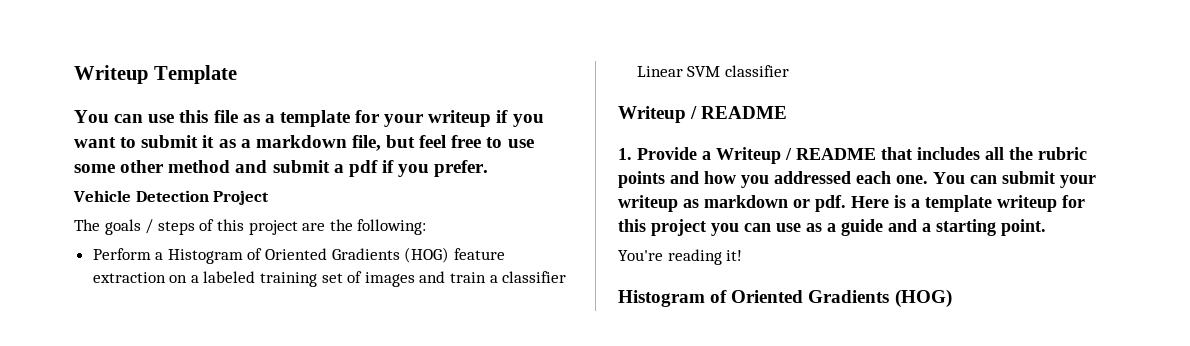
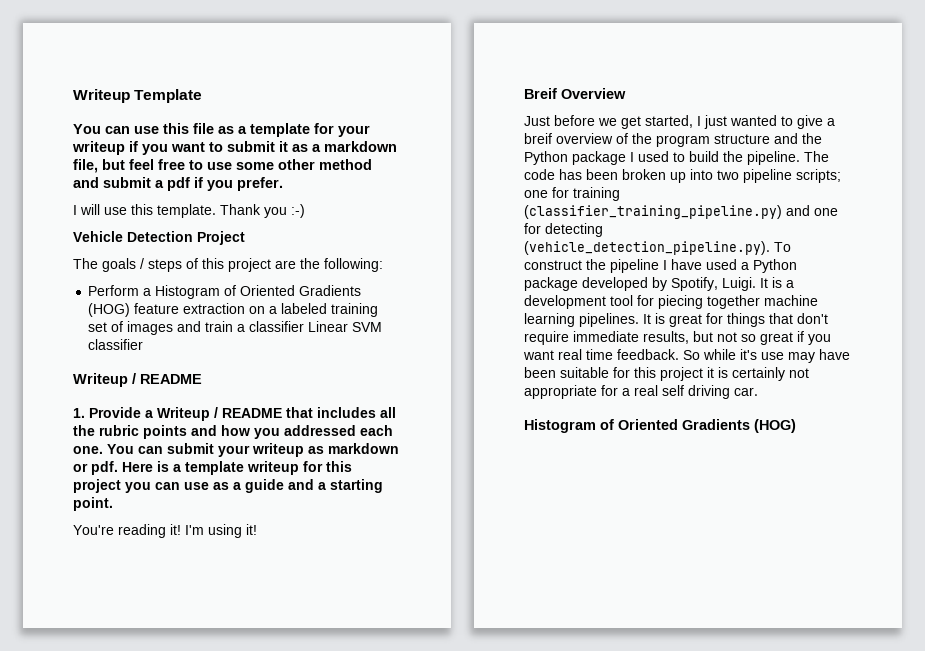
+ I will use this template. Thank you :-)
+ I'm using it!
+ Breif Overview
+ Just before we get started, I just wanted to give a breif overview of the program structure and the Python package I used to build the pipeline. The code has been broken up into two pipeline scripts; one for training (classifier_training_pipeline.py) and one for detecting (vehicle_detection_pipeline.py). To construct the pipeline I have used a Python package developed by Spotify, Luigi. It is a development tool for piecing together machine learning pipelines. It is great for things that don't require immediate results, but not so great if you want real time feedback. So while it's use may have been suitable for this project it is certainly not appropriate for a real self driving car.

